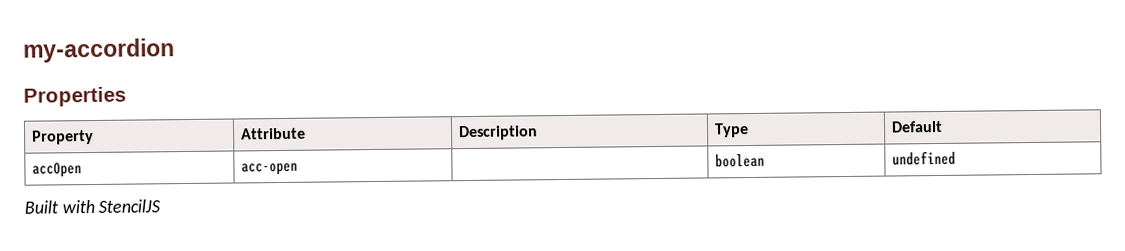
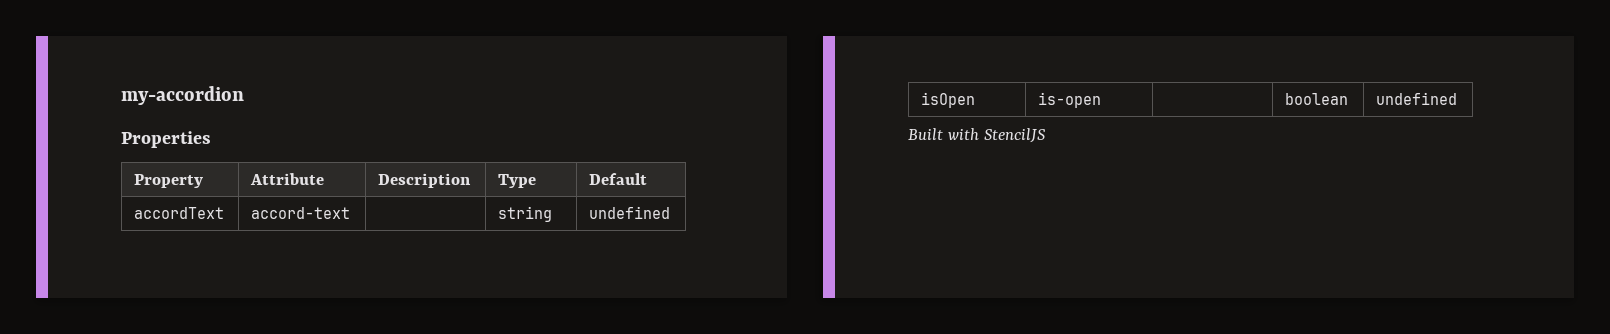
- accOpen | acc-open | | boolean | undefined
+ accordText | accord-text | | string | undefined
+ isOpen | is-open | | boolean | undefined

